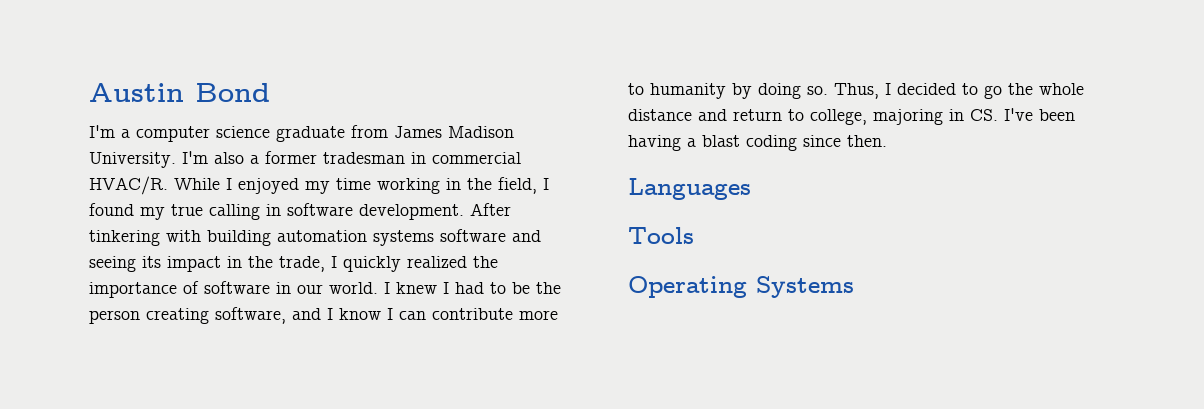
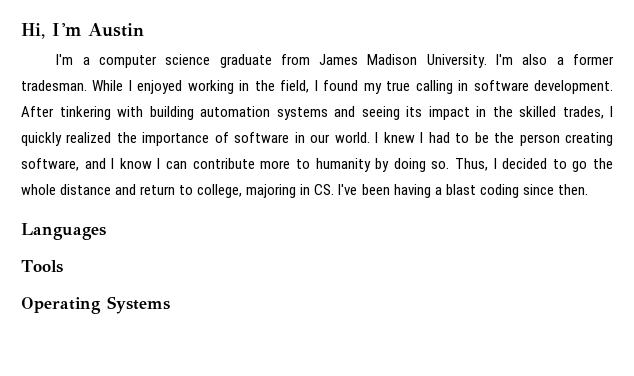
- Austin Bond
+ Hi, I'm Austin
- I'm also a former tradesman in commercial HVAC/R.
+ I'm also a former tradesman.
- While I enjoyed my time working in the field, I found my true calling in software development.
+ While I enjoyed working in the field, I found my true calling in software development.
- After tinkering with building automation systems software and seeing its impact in the trade, I quickly realized the importance of software in our world.
+ After tinkering with building automation systems and seeing its impact in the skilled trades, I quickly realized the importance of software in our world.

